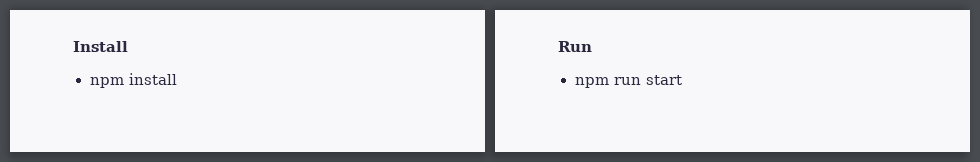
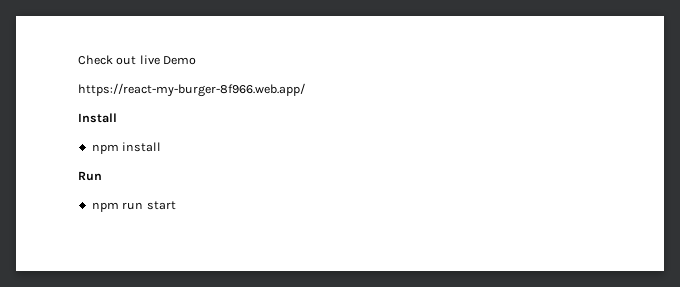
+ Check out live Demo
+ https://react-my-burger-8f966.web.app/

